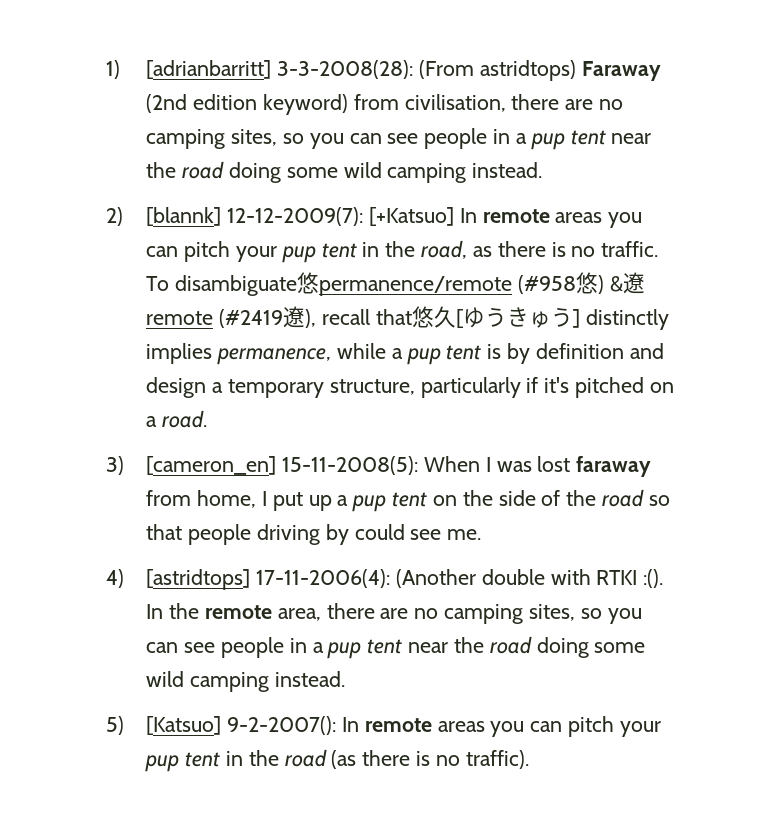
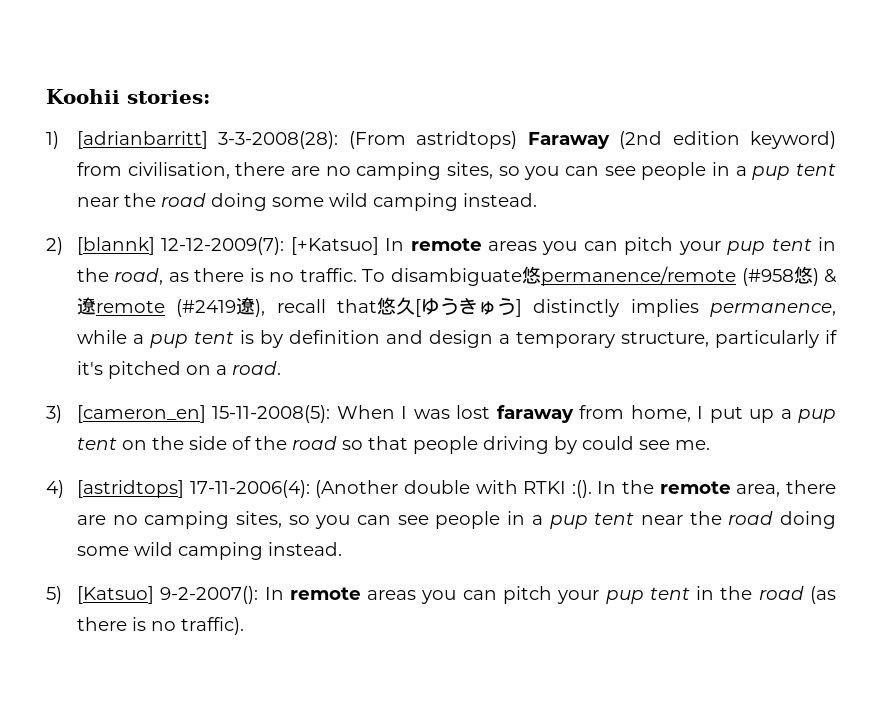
+ Koohii stories:

